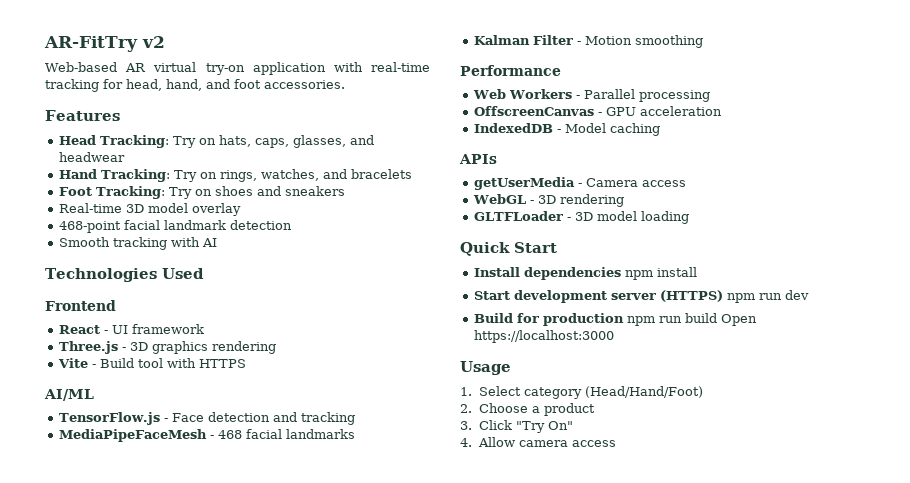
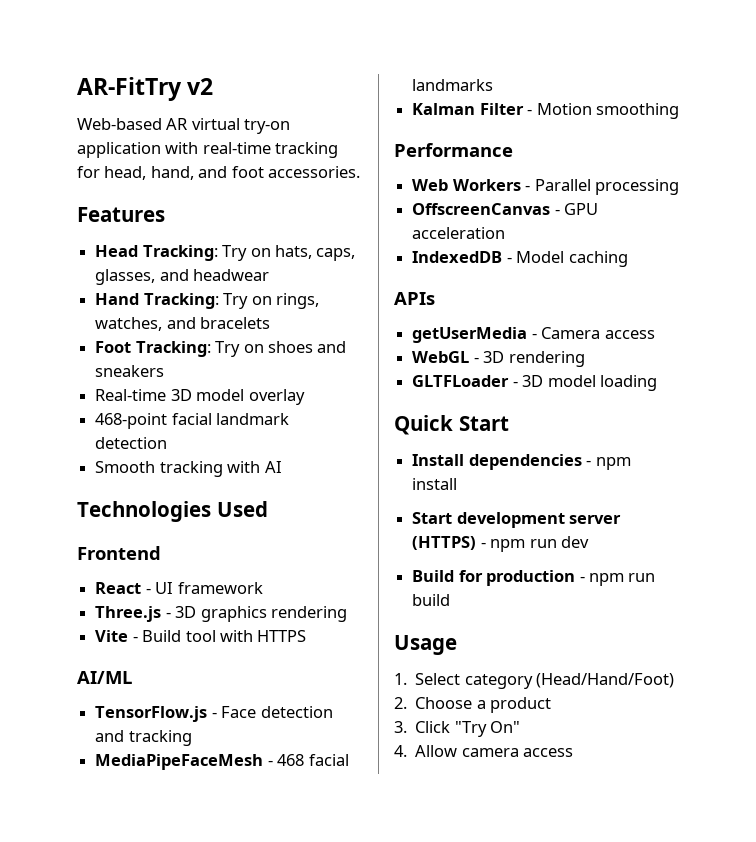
- Install dependencies npm install
+ Install dependencies - npm install
- Start development server (HTTPS) npm run dev
+ Start development server (HTTPS) - npm run dev
- Build for production npm run build Open https://localhost:3000
+ Build for production - npm run build

